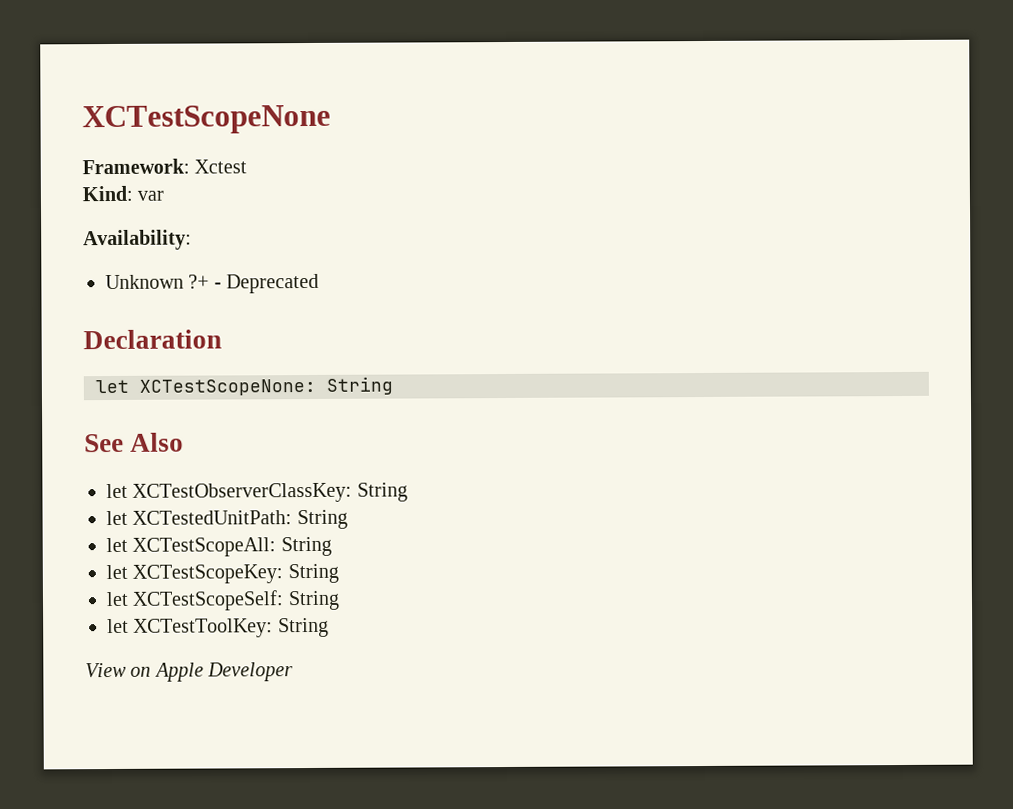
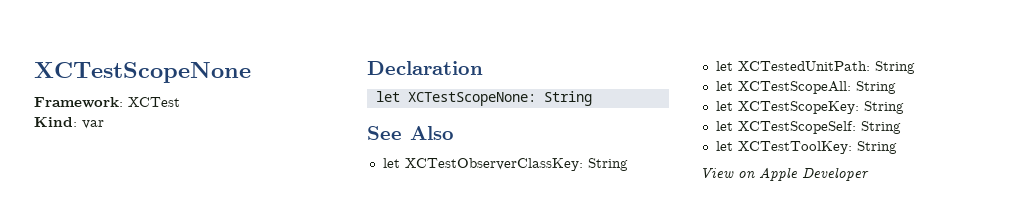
- Framework: Xctest
+ Framework: XCTest
- Availability:
- Unknown ?+ - Deprecated

